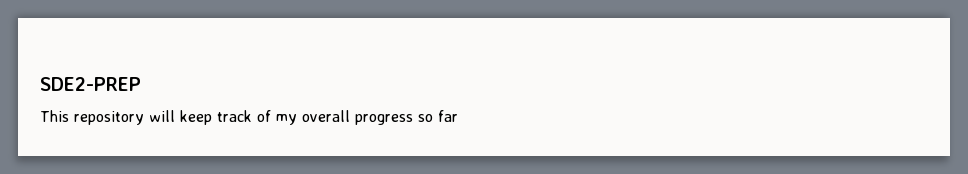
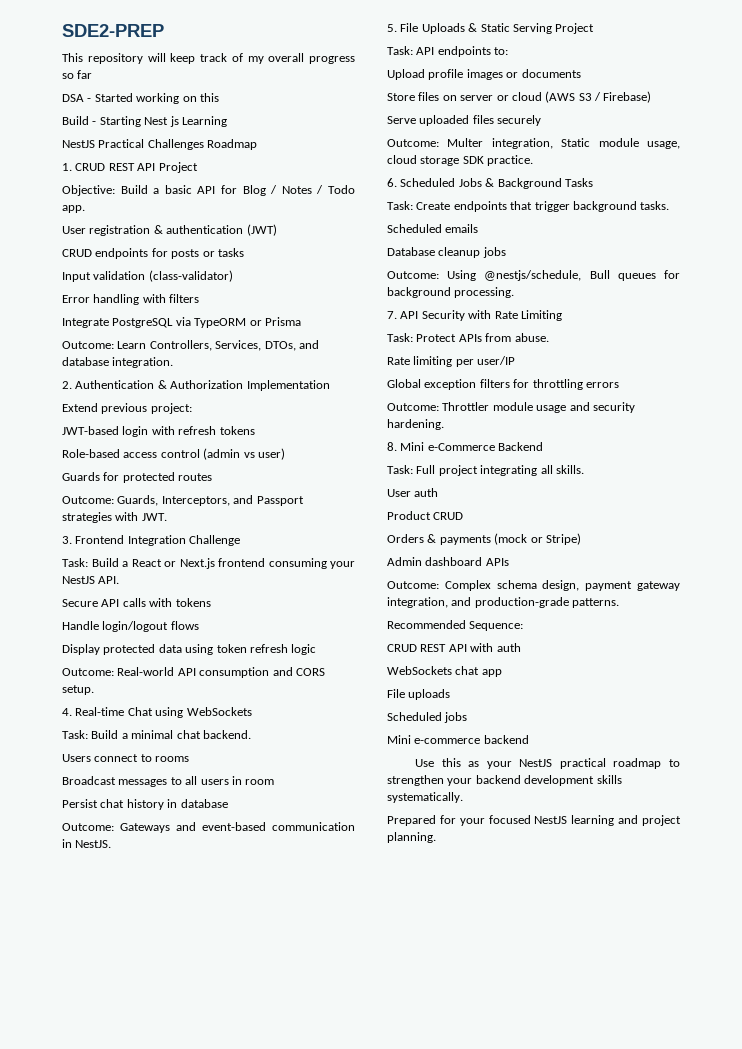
+ DSA - Started working on this
+ Build - Starting Nest js Learning
+ NestJS Practical Challenges Roadmap
+ 1. CRUD REST API Project
+ Objective: Build a basic API for Blog / Notes / Todo app.
+ User registration & authentication (JWT)
+ CRUD endpoints for posts or tasks
+ Input validation (class-validator)
+ Error handling with filters
+ Integrate PostgreSQL via TypeORM or Prisma
+ Outcome: Learn Controllers, Services, DTOs, and database integration.
+ 2. Authentication & Authorization Implementation
+ Extend previous project:
+ JWT-based login with refresh tokens
+ Role-based access control (admin vs user)
+ Guards for protected routes
+ Outcome: Guards, Interceptors, and Passport strategies with JWT.
+ 3. Frontend Integration Challenge
+ Task: Build a React or Next.js frontend consuming your NestJS API.
+ Secure API calls with tokens
+ Handle login/logout flows
+ Display protected data using token refresh logic
+ Outcome: Real-world API consumption and CORS setup.
+ 4. Real-time Chat using WebSockets
+ Task: Build a minimal chat backend.
+ Users connect to rooms
+ Broadcast messages to all users in room
+ Persist chat history in database
+ Outcome: Gateways and event-based communication in NestJS.
+ 5. File Uploads & Static Serving Project
+ Task: API endpoints to:
+ Upload profile images or documents
+ Store files on server or cloud (AWS S3 / Firebase)
+ Serve uploaded files securely
+ Outcome: Multer integration, Static module usage, cloud storage SDK practice.
+ 6. Scheduled Jobs & Background Tasks
+ Task: Create endpoints that trigger background tasks.
+ Scheduled emails
+ Database cleanup jobs
+ Outcome: Using @nestjs/schedule, Bull queues for background processing.
+ 7. API Security with Rate Limiting
+ Task: Protect APIs from abuse.
+ Rate limiting per user/IP
+ Global exception filters for throttling errors
+ Outcome: Throttler module usage and security hardening.
+ 8. Mini e-Commerce Backend
+ Task: Full project integrating all skills.
+ User auth
+ Product CRUD
+ Orders & payments (mock or Stripe)
+ Admin dashboard APIs
+ Outcome: Complex schema design, payment gateway integration, and production-grade patterns.
+ Recommended Sequence:
+ CRUD REST API with auth
+ WebSockets chat app
+ File uploads
+ Scheduled jobs
+ Mini e-commerce backend
+ Use this as your NestJS practical roadmap to strengthen your backend development skills systematically.
+ Prepared for your focused NestJS learning and project planning.

